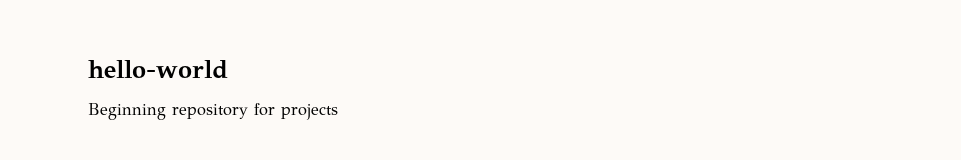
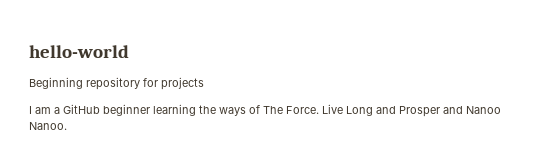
+ I am a GitHub beginner learning the ways of The Force. Live Long and Prosper and Nanoo Nanoo.

